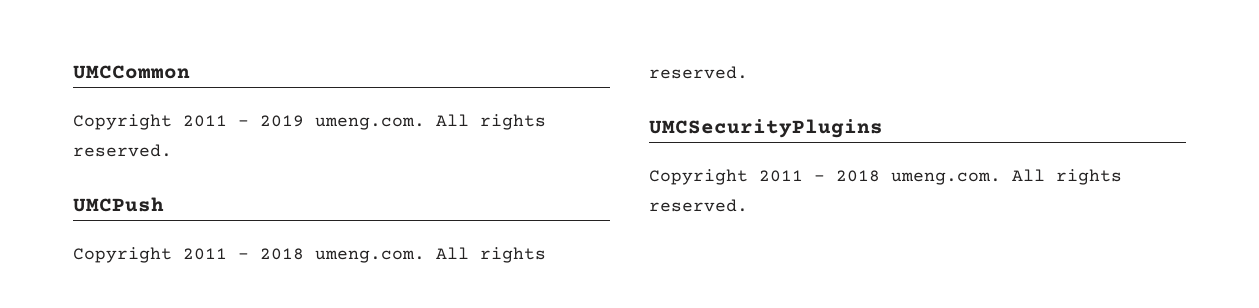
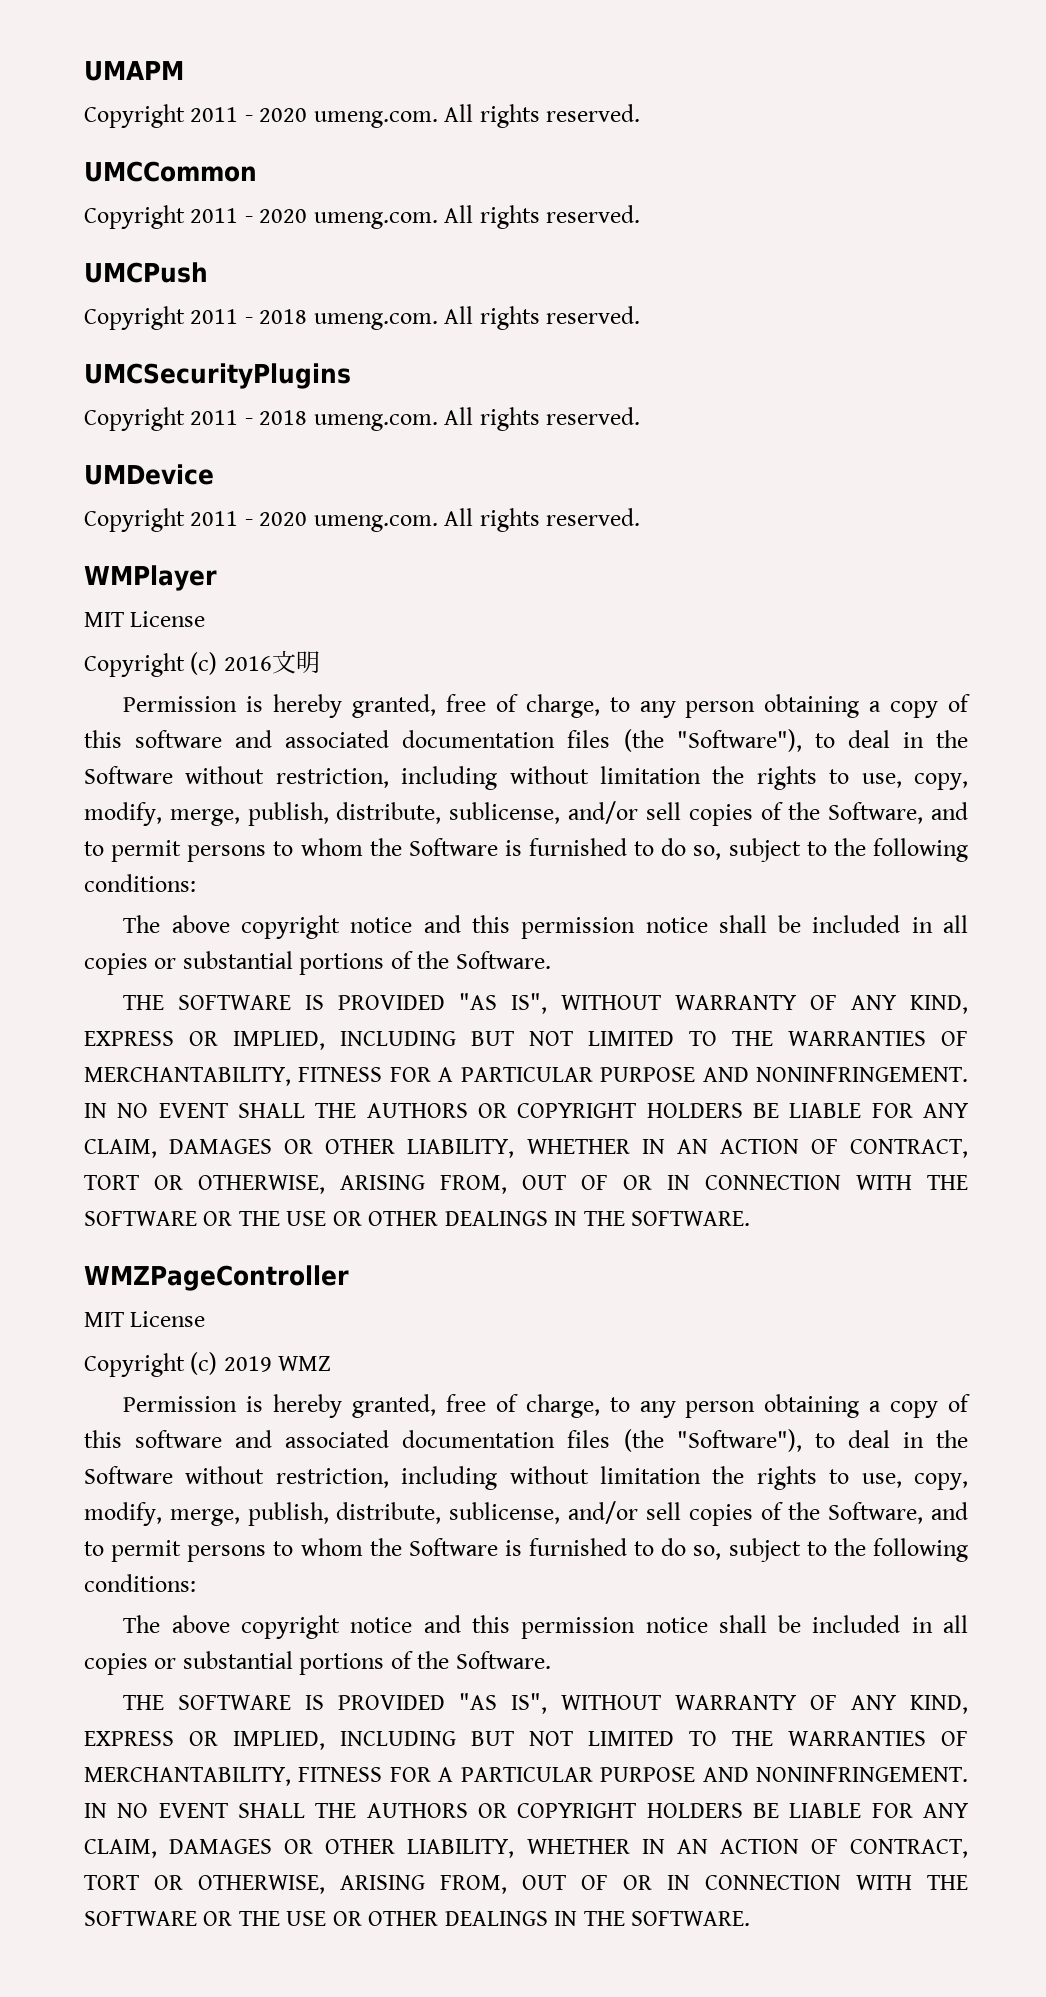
+ UMAPM
+ Copyright 2011 - 2020 umeng.com. All rights reserved.
  UMCCommon
- Copyright 2011 - 2019 umeng.com. All rights reserved.
+ Copyright 2011 - 2020 umeng.com. All rights reserved.
+ UMDevice
+ Copyright 2011 - 2020 umeng.com. All rights reserved.
+ WMPlayer
+ MIT License
+ Copyright (c) 2016文明
+ Permission is hereby granted, free of charge, to any person obtaining a copy of this software and associated documentation files (the "Software"), to deal in the Software without restriction, including without limitation the rights to use, copy, modify, merge, publish, distribute, sublicense, and/or sell copies of the Software, and to permit persons to whom the Software is furnished to do so, subject to the following conditions:
+ The above copyright notice and this permission notice shall be included in all copies or substantial portions of the Software.
+ THE SOFTWARE IS PROVIDED "AS IS", WITHOUT WARRANTY OF ANY KIND, EXPRESS OR IMPLIED, INCLUDING BUT NOT LIMITED TO THE WARRANTIES OF MERCHANTABILITY, FITNESS FOR A PARTICULAR PURPOSE AND NONINFRINGEMENT. IN NO EVENT SHALL THE AUTHORS OR COPYRIGHT HOLDERS BE LIABLE FOR ANY CLAIM, DAMAGES OR OTHER LIABILITY, WHETHER IN AN ACTION OF CONTRACT, TORT OR OTHERWISE, ARISING FROM, OUT OF OR IN CONNECTION WITH THE SOFTWARE OR THE USE OR OTHER DEALINGS IN THE SOFTWARE.
+ WMZPageController
+ MIT License
+ Copyright (c) 2019 WMZ
+ Permission is hereby granted, free of charge, to any person obtaining a copy of this software and associated documentation files (the "Software"), to deal in the Software without restriction, including without limitation the rights to use, copy, modify, merge, publish, distribute, sublicense, and/or sell copies of the Software, and to permit persons to whom the Software is furnished to do so, subject to the following conditions:
+ The above copyright notice and this permission notice shall be included in all copies or substantial portions of the Software.
+ THE SOFTWARE IS PROVIDED "AS IS", WITHOUT WARRANTY OF ANY KIND, EXPRESS OR IMPLIED, INCLUDING BUT NOT LIMITED TO THE WARRANTIES OF MERCHANTABILITY, FITNESS FOR A PARTICULAR PURPOSE AND NONINFRINGEMENT. IN NO EVENT SHALL THE AUTHORS OR COPYRIGHT HOLDERS BE LIABLE FOR ANY CLAIM, DAMAGES OR OTHER LIABILITY, WHETHER IN AN ACTION OF CONTRACT, TORT OR OTHERWISE, ARISING FROM, OUT OF OR IN CONNECTION WITH THE SOFTWARE OR THE USE OR OTHER DEALINGS IN THE SOFTWARE.

